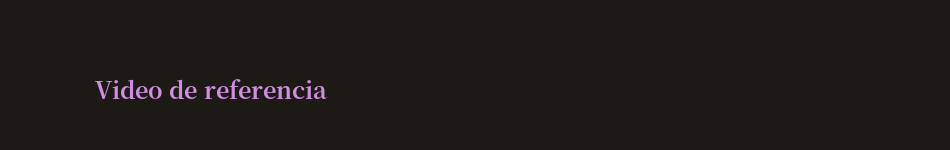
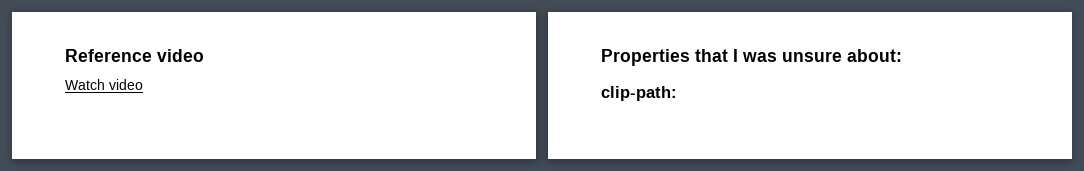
- Video de referencia
+ Reference video
+ Watch video
+ Properties that I was unsure about:
+ clip-path:

